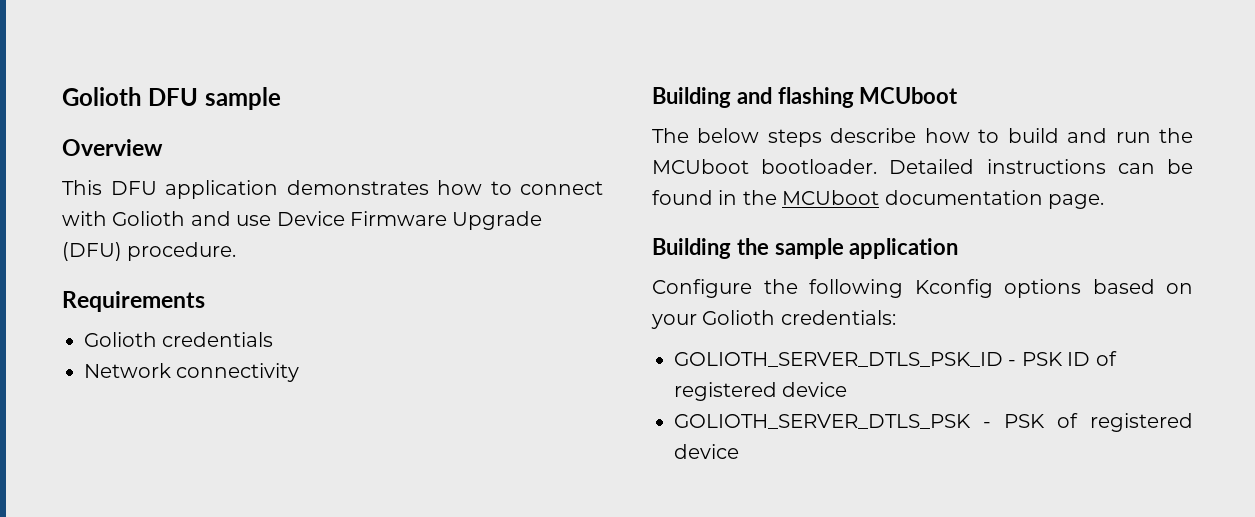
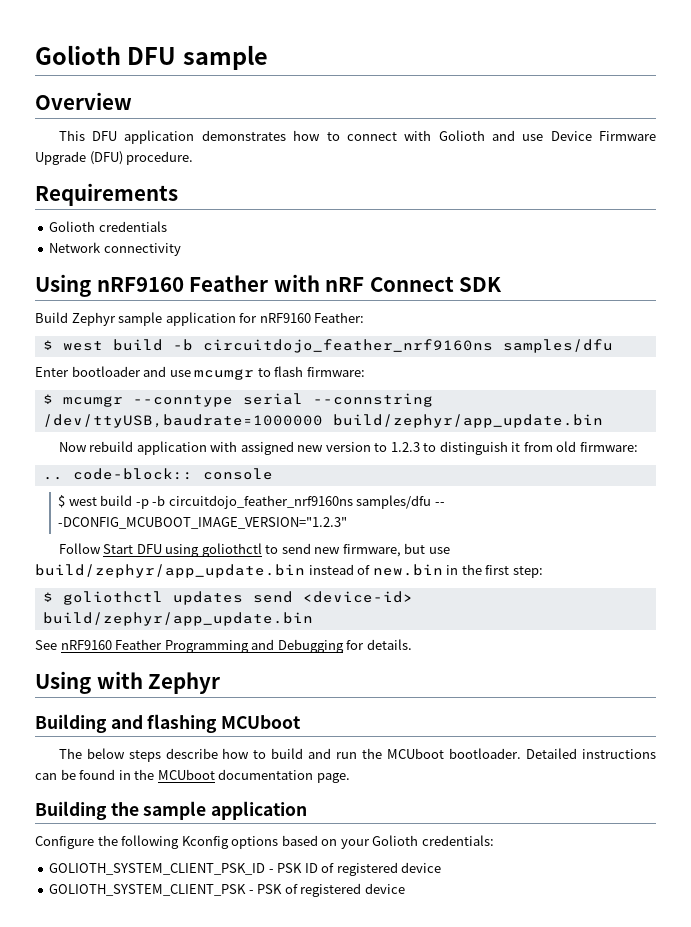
+ Using nRF9160 Feather with nRF Connect SDK
+ Build Zephyr sample application for nRF9160 Feather:
+ $ west build -b circuitdojo_feather_nrf9160ns samples/dfu
+ Enter bootloader and use mcumgr to flash firmware:
+ $ mcumgr --conntype serial --connstring /dev/ttyUSB,baudrate=1000000 build/zephyr/app_update.bin
+ Now rebuild application with assigned new version to 1.2.3 to distinguish it from old firmware:
+ .. code-block:: console
+ $ west build -p -b circuitdojo_feather_nrf9160ns samples/dfu -- -DCONFIG_MCUBOOT_IMAGE_VERSION="1.2.3"
+ Follow Start DFU using goliothctl to send new firmware, but use build/zephyr/app_update.bin instead of new.bin in the first step:
+ $ goliothctl updates send <device-id> build/zephyr/app_update.bin
+ See nRF9160 Feather Programming and Debugging for details.
+ Using with Zephyr
- GOLIOTH_SERVER_DTLS_PSK_ID - PSK ID of registered device
+ GOLIOTH_SYSTEM_CLIENT_PSK_ID - PSK ID of registered device
- GOLIOTH_SERVER_DTLS_PSK - PSK of registered device
+ GOLIOTH_SYSTEM_CLIENT_PSK - PSK of registered device

